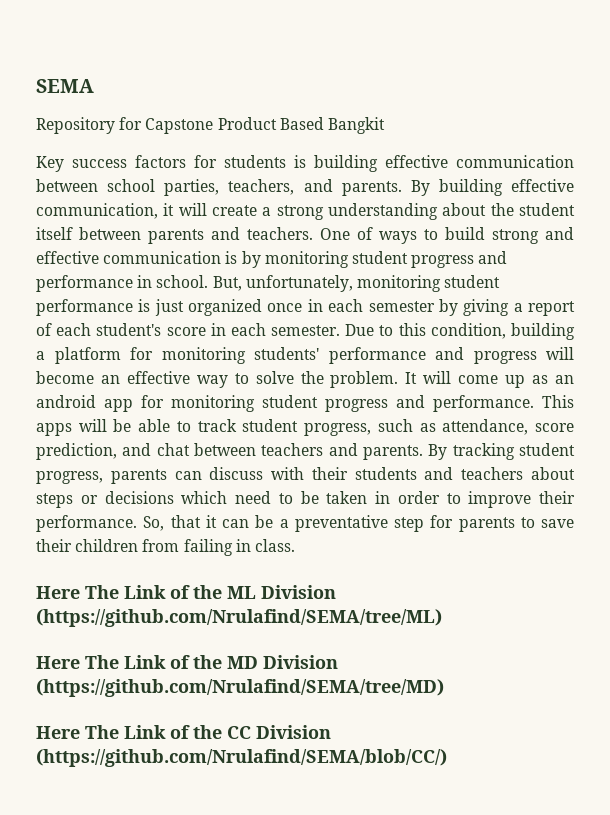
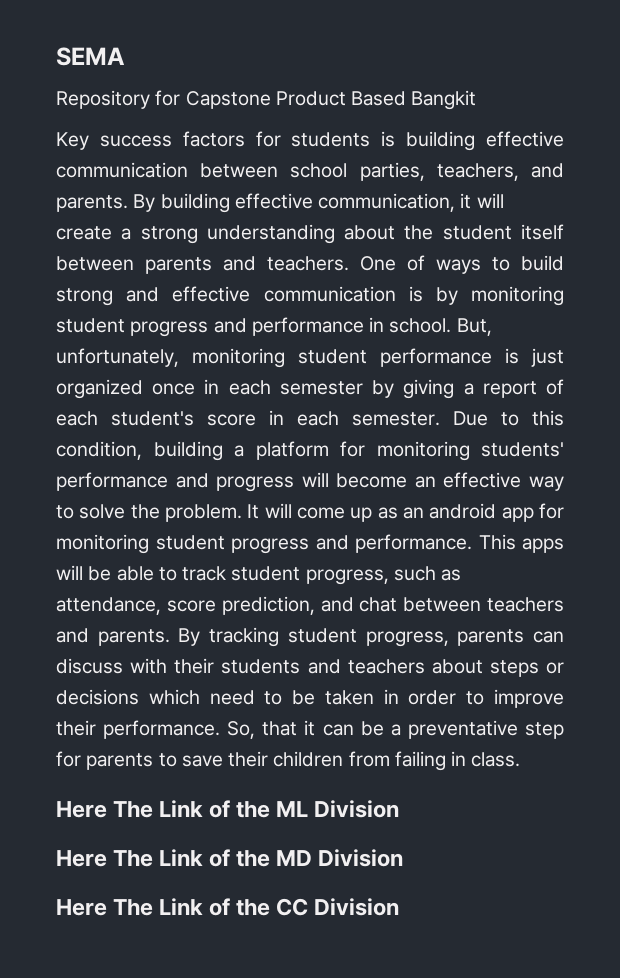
- Here The Link of the ML Division (https://github.com/Nrulafind/SEMA/tree/ML)
+ Here The Link of the ML Division
- Here The Link of the MD Division (https://github.com/Nrulafind/SEMA/tree/MD)
+ Here The Link of the MD Division
- Here The Link of the CC Division (https://github.com/Nrulafind/SEMA/blob/CC/)
+ Here The Link of the CC Division

